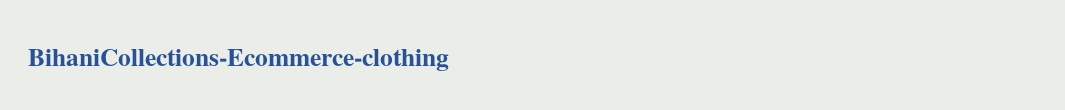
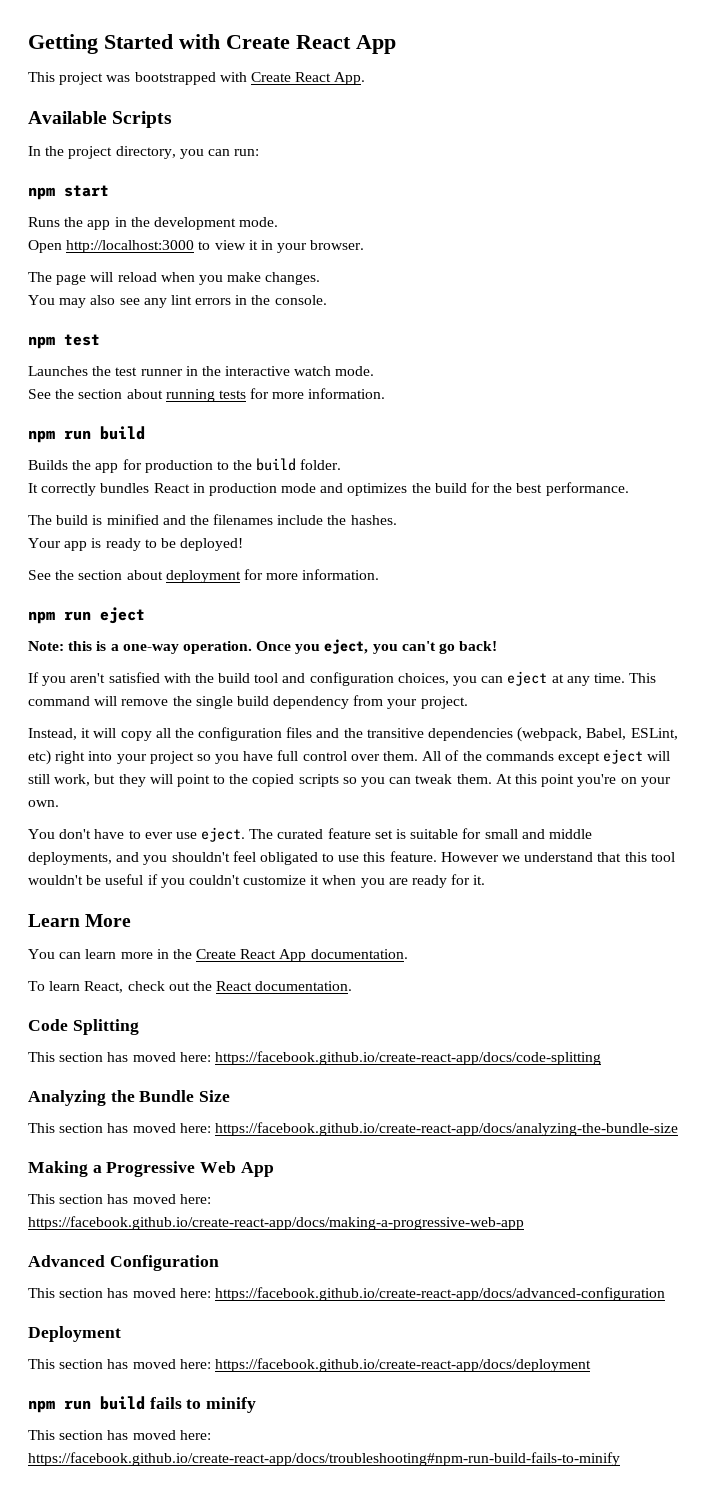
- BihaniCollections-Ecommerce-clothing
+ Getting Started with Create React App
+ This project was bootstrapped with Create React App.
+ Available Scripts
+ In the project directory, you can run:
+ npm start
+ Runs the app in the development mode.
+ Open http://localhost:3000 to view it in your browser.
+ The page will reload when you make changes.
+ You may also see any lint errors in the console.
+ npm test
+ Launches the test runner in the interactive watch mode.
+ See the section about running tests for more information.
+ npm run build
+ Builds the app for production to the build folder.
+ It correctly bundles React in production mode and optimizes the build for the best performance.
+ The build is minified and the filenames include the hashes.
+ Your app is ready to be deployed!
+ See the section about deployment for more information.
+ npm run eject
+ Note: this is a one-way operation. Once you eject, you can't go back!
+ If you aren't satisfied with the build tool and configuration choices, you can eject at any time. This command will remove the single build dependency from your project.
+ Instead, it will copy all the configuration files and the transitive dependencies (webpack, Babel, ESLint, etc) right into your project so you have full control over them. All of the commands except eject will still work, but they will point to the copied scripts so you can tweak them. At this point you're on your own.
+ You don't have to ever use eject. The curated feature set is suitable for small and middle deployments, and you shouldn't feel obligated to use this feature. However we understand that this tool wouldn't be useful if you couldn't customize it when you are ready for it.
+ Learn More
+ You can learn more in the Create React App documentation.
+ To learn React, check out the React documentation.
+ Code Splitting
+ This section has moved here: https://facebook.github.io/create-react-app/docs/code-splitting
+ Analyzing the Bundle Size
+ This section has moved here: https://facebook.github.io/create-react-app/docs/analyzing-the-bundle-size
+ Making a Progressive Web App
+ This section has moved here: https://facebook.github.io/create-react-app/docs/making-a-progressive-web-app
+ Advanced Configuration
+ This section has moved here: https://facebook.github.io/create-react-app/docs/advanced-configuration
+ Deployment
+ This section has moved here: https://facebook.github.io/create-react-app/docs/deployment
+ npm run build fails to minify
+ This section has moved here: https://facebook.github.io/create-react-app/docs/troubleshooting#npm-run-build-fails-to-minify

